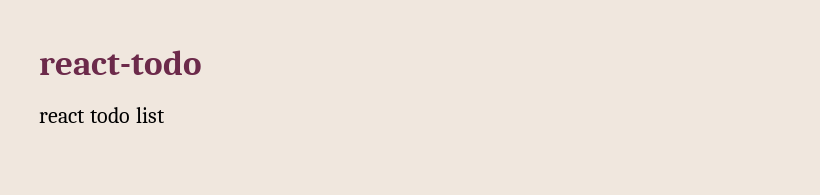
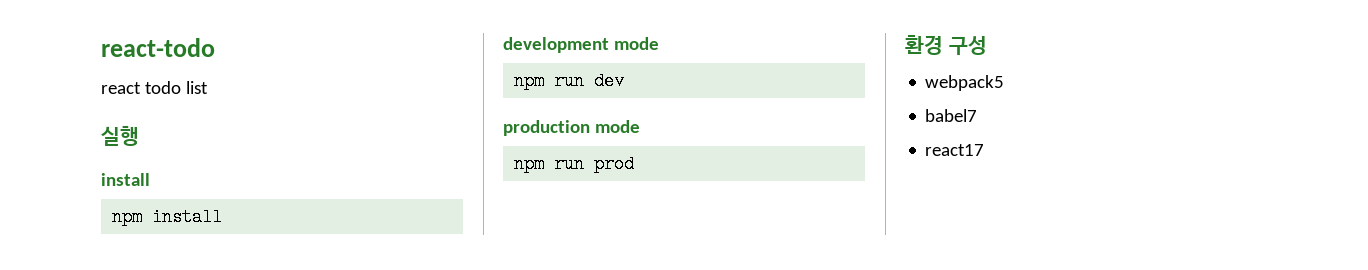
+ 실행
+ install
+ npm install
+ development mode
+ npm run dev
+ production mode
+ npm run prod
+ 환경 구성
+ webpack5
+ babel7
+ react17

